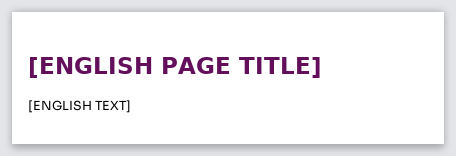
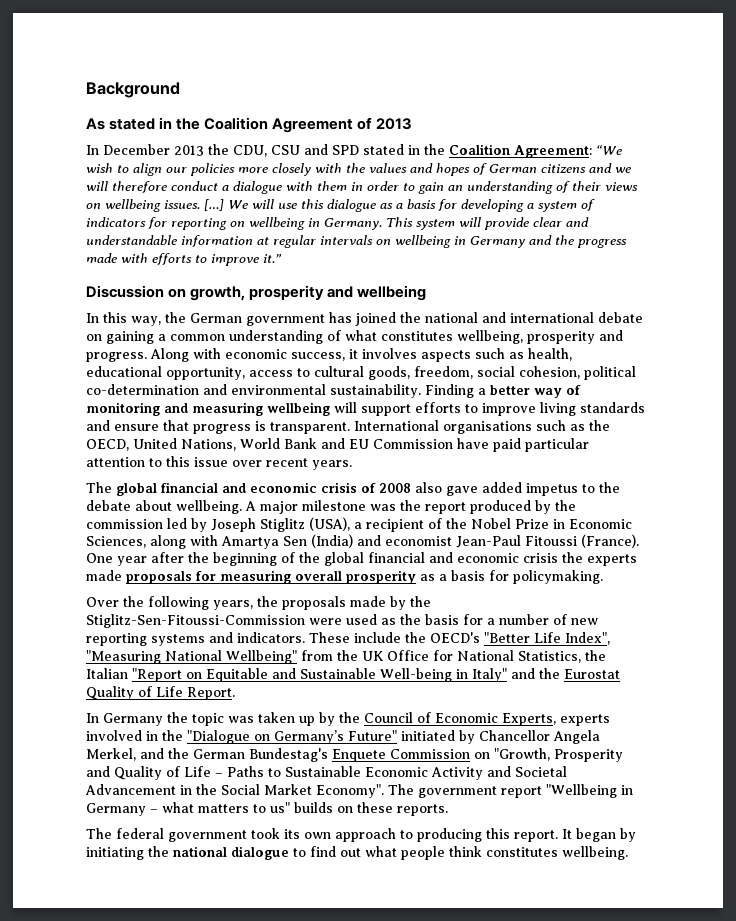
- [ENGLISH PAGE TITLE]
- [ENGLISH TEXT]
+ Background
+ As stated in the Coalition Agreement of 2013
+ In December 2013 the CDU, CSU and SPD stated in the Coalition Agreement: “We wish to align our policies more closely with the values and hopes of German citizens and we will therefore conduct a dialogue with them in order to gain an understanding of their views on wellbeing issues. […] We will use this dialogue as a basis for developing a system of indicators for reporting on wellbeing in Germany. This system will provide clear and understandable information at regular intervals on wellbeing in Germany and the progress made with efforts to improve it.”
+ Discussion on growth, prosperity and wellbeing
+ In this way, the German government has joined the national and international debate on gaining a common understanding of what constitutes wellbeing, prosperity and progress. Along with economic success, it involves aspects such as health, educational opportunity, access to cultural goods, freedom, social cohesion, political co-determination and environmental sustainability. Finding a better way of monitoring and measuring wellbeing will support efforts to improve living standards and ensure that progress is transparent. International organisations such as the OECD, United Nations, World Bank and EU Commission have paid particular attention to this issue over recent years.
+ The global financial and economic crisis of 2008 also gave added impetus to the debate about wellbeing. A major milestone was the report produced by the commission led by Joseph Stiglitz (USA), a recipient of the Nobel Prize in Economic Sciences, along with Amartya Sen (India) and economist Jean-Paul Fitoussi (France). One year after the beginning of the global financial and economic crisis the experts made proposals for measuring overall prosperity as a basis for policymaking.
+ Over the following years, the proposals made by the Stiglitz-Sen-Fitoussi-Commission were used as the basis for a number of new reporting systems and indicators. These include the OECD's "Better Life Index", "Measuring National Wellbeing" from the UK Office for National Statistics, the Italian "Report on Equitable and Sustainable Well-being in Italy" and the Eurostat Quality of Life Report.
+ In Germany the topic was taken up by the Council of Economic Experts, experts involved in the "Dialogue on Germany’s Future" initiated by Chancellor Angela Merkel, and the German Bundestag's Enquete Commission on "Growth, Prosperity and Quality of Life – Paths to Sustainable Economic Activity and Societal Advancement in the Social Market Economy". The government report "Wellbeing in Germany – what matters to us" builds on these reports.
+ The federal government took its own approach to producing this report. It began by initiating the national dialogue to find out what people think constitutes wellbeing.

